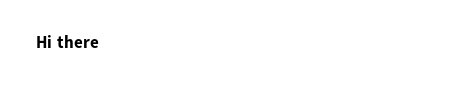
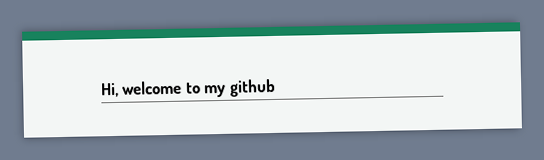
- Hi there
+ Hi, welcome to my github

